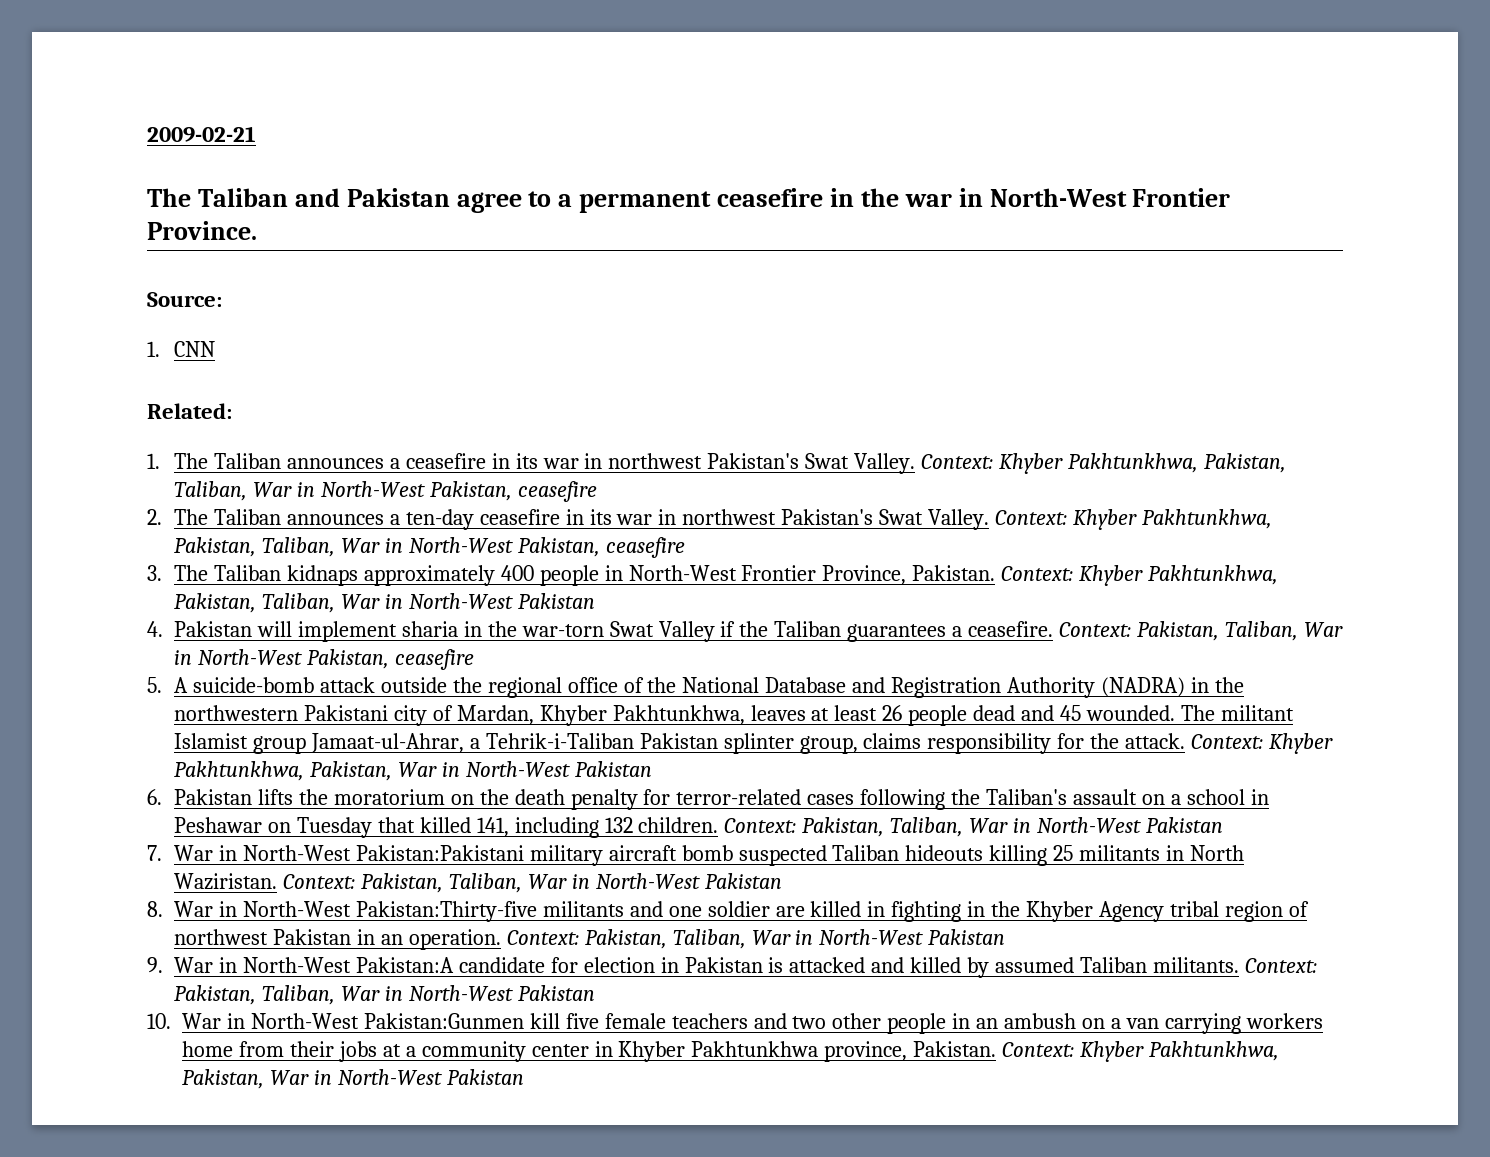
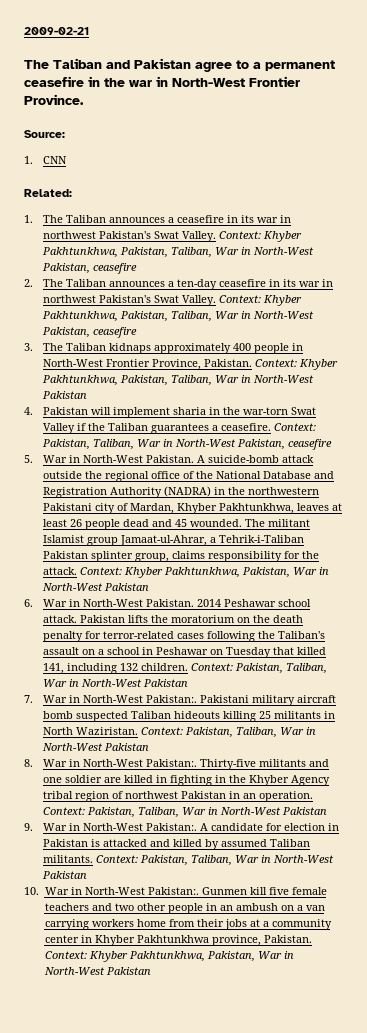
- 5. A suicide-bomb attack outside the regional office of the National Database and Registration Authority (NADRA) in the northwestern Pakistani city of Mardan, Khyber Pakhtunkhwa, leaves at least 26 people dead and 45 wounded.
+ 5. War in North-West Pakistan. A suicide-bomb attack outside the regional office of the National Database and Registration Authority (NADRA) in the northwestern Pakistani city of Mardan, Khyber Pakhtunkhwa, leaves at least 26 people dead and 45 wounded.
- 6. Pakistan lifts the moratorium on the death penalty for terror-related cases following the Taliban's assault on a school in Peshawar on Tuesday that killed 141, including 132 children.
+ 6. War in North-West Pakistan. 2014 Peshawar school attack. Pakistan lifts the moratorium on the death penalty for terror-related cases following the Taliban's assault on a school in Peshawar on Tuesday that killed 141, including 132 children.
- 7. War in North-West Pakistan:Pakistani military aircraft bomb suspected Taliban hideouts killing 25 militants in North Waziristan.
+ 7. War in North-West Pakistan:. Pakistani military aircraft bomb suspected Taliban hideouts killing 25 militants in North Waziristan.
- 8. War in North-West Pakistan:Thirty-five militants and one soldier are killed in fighting in the Khyber Agency tribal region of northwest Pakistan in an operation.
+ 8. War in North-West Pakistan:. Thirty-five militants and one soldier are killed in fighting in the Khyber Agency tribal region of northwest Pakistan in an operation.
- 9. War in North-West Pakistan:A candidate for election in Pakistan is attacked and killed by assumed Taliban militants.
+ 9. War in North-West Pakistan:. A candidate for election in Pakistan is attacked and killed by assumed Taliban militants.
- 10. War in North-West Pakistan:Gunmen kill five female teachers and two other people in an ambush on a van carrying workers home from their jobs at a community center in Khyber Pakhtunkhwa province, Pakistan.
+ 10. War in North-West Pakistan:. Gunmen kill five female teachers and two other people in an ambush on a van carrying workers home from their jobs at a community center in Khyber Pakhtunkhwa province, Pakistan.

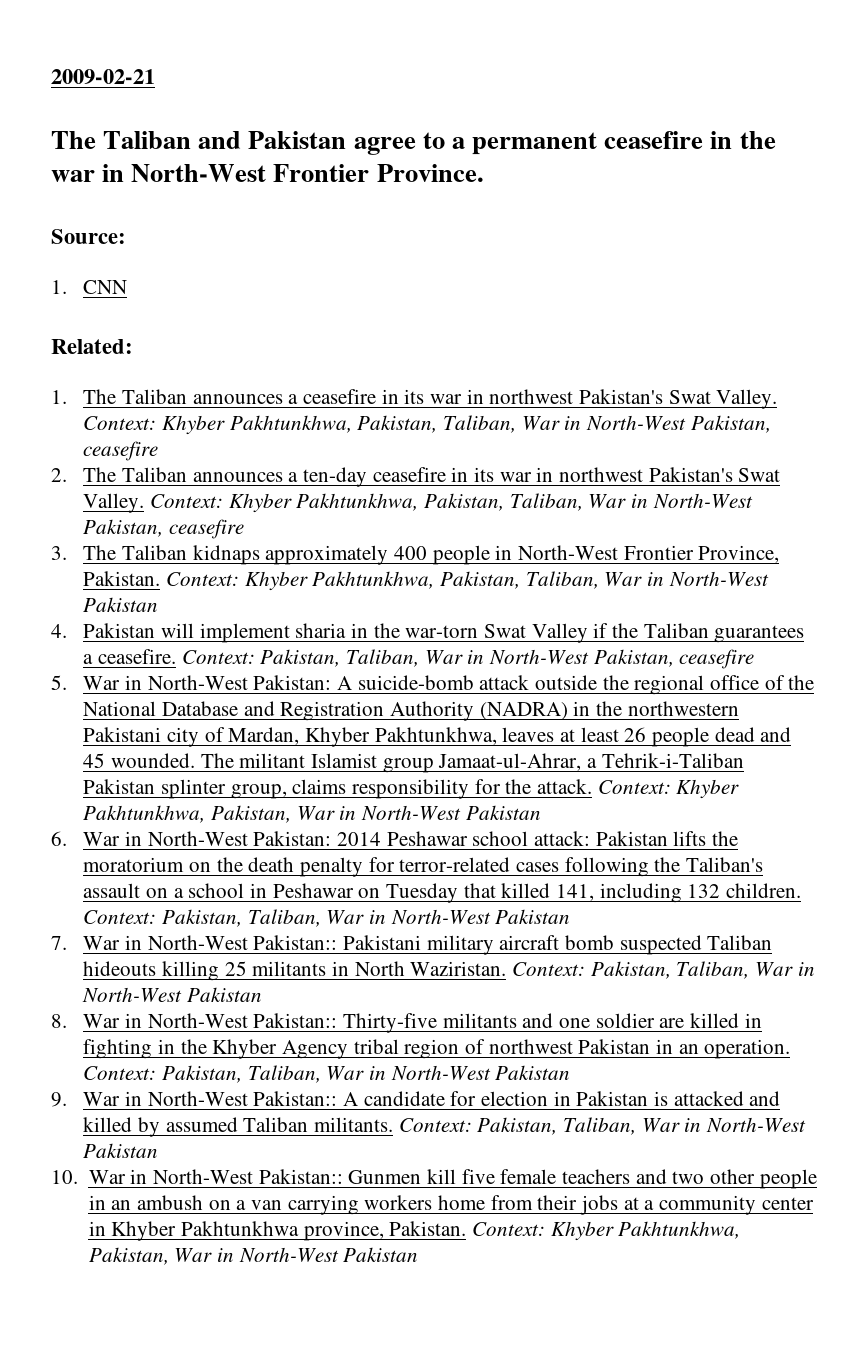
- 5. War in North-West Pakistan. A suicide-bomb attack outside the regional office of the National Database and Registration Authority (NADRA) in the northwestern Pakistani city of Mardan, Khyber Pakhtunkhwa, leaves at least 26 people dead and 45 wounded.
+ 5. War in North-West Pakistan: A suicide-bomb attack outside the regional office of the National Database and Registration Authority (NADRA) in the northwestern Pakistani city of Mardan, Khyber Pakhtunkhwa, leaves at least 26 people dead and 45 wounded.
- 6. War in North-West Pakistan. 2014 Peshawar school attack. Pakistan lifts the moratorium on the death penalty for terror-related cases following the Taliban's assault on a school in Peshawar on Tuesday that killed 141, including 132 children.
+ 6. War in North-West Pakistan: 2014 Peshawar school attack: Pakistan lifts the moratorium on the death penalty for terror-related cases following the Taliban's assault on a school in Peshawar on Tuesday that killed 141, including 132 children.
- 7. War in North-West Pakistan:. Pakistani military aircraft bomb suspected Taliban hideouts killing 25 militants in North Waziristan.
+ 7. War in North-West Pakistan:: Pakistani military aircraft bomb suspected Taliban hideouts killing 25 militants in North Waziristan.
- 8. War in North-West Pakistan:. Thirty-five militants and one soldier are killed in fighting in the Khyber Agency tribal region of northwest Pakistan in an operation.
+ 8. War in North-West Pakistan:: Thirty-five militants and one soldier are killed in fighting in the Khyber Agency tribal region of northwest Pakistan in an operation.
- 9. War in North-West Pakistan:. A candidate for election in Pakistan is attacked and killed by assumed Taliban militants.
+ 9. War in North-West Pakistan:: A candidate for election in Pakistan is attacked and killed by assumed Taliban militants.
- 10. War in North-West Pakistan:. Gunmen kill five female teachers and two other people in an ambush on a van carrying workers home from their jobs at a community center in Khyber Pakhtunkhwa province, Pakistan.
+ 10. War in North-West Pakistan:: Gunmen kill five female teachers and two other people in an ambush on a van carrying workers home from their jobs at a community center in Khyber Pakhtunkhwa province, Pakistan.

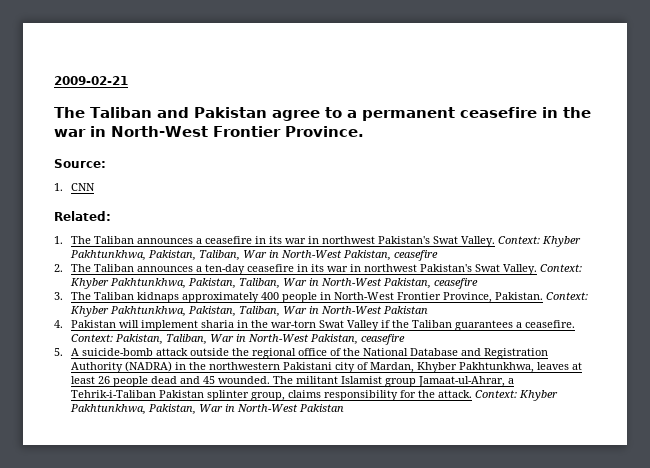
- 5. War in North-West Pakistan: A suicide-bomb attack outside the regional office of the National Database and Registration Authority (NADRA) in the northwestern Pakistani city of Mardan, Khyber Pakhtunkhwa, leaves at least 26 people dead and 45 wounded.
+ 5. A suicide-bomb attack outside the regional office of the National Database and Registration Authority (NADRA) in the northwestern Pakistani city of Mardan, Khyber Pakhtunkhwa, leaves at least 26 people dead and 45 wounded.
- 6. War in North-West Pakistan: 2014 Peshawar school attack: Pakistan lifts the moratorium on the death penalty for terror-related cases following the Taliban's assault on a school in Peshawar on Tuesday that killed 141, including 132 children. Context: Pakistan, Taliban, War in North-West Pakistan
- 7. War in North-West Pakistan:: Pakistani military aircraft bomb suspected Taliban hideouts killing 25 militants in North Waziristan. Context: Pakistan, Taliban, War in North-West Pakistan
- 8. War in North-West Pakistan:: Thirty-five militants and one soldier are killed in fighting in the Khyber Agency tribal region of northwest Pakistan in an operation. Context: Pakistan, Taliban, War in North-West Pakistan
- 9. War in North-West Pakistan:: A candidate for election in Pakistan is attacked and killed by assumed Taliban militants. Context: Pakistan, Taliban, War in North-West Pakistan
- 10. War in North-West Pakistan:: Gunmen kill five female teachers and two other people in an ambush on a van carrying workers home from their jobs at a community center in Khyber Pakhtunkhwa province, Pakistan. Context: Khyber Pakhtunkhwa, Pakistan, War in North-West Pakistan

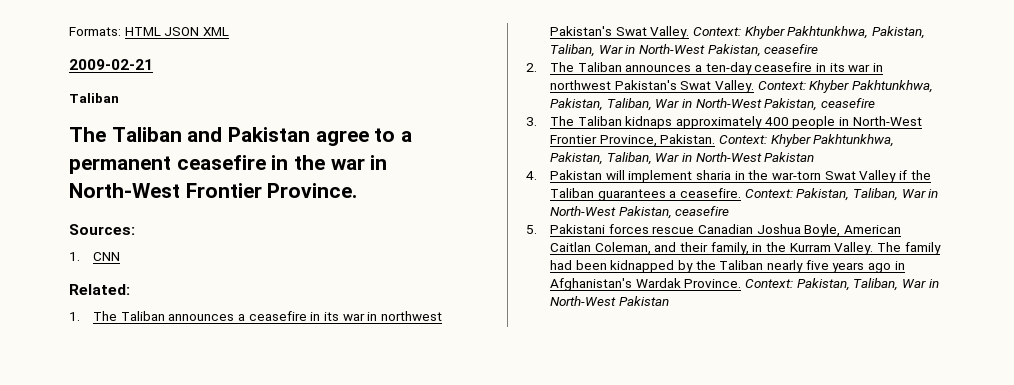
+ Formats: HTML JSON XML
  2009-02-21
+ Taliban
- Source:
+ Sources:
- 5. A suicide-bomb attack outside the regional office of the National Database and Registration Authority (NADRA) in the northwestern Pakistani city of Mardan, Khyber Pakhtunkhwa, leaves at least 26 people dead and 45 wounded. The militant Islamist group Jamaat-ul-Ahrar, a Tehrik-i-Taliban Pakistan splinter group, claims responsibility for the attack. Context: Khyber Pakhtunkhwa, Pakistan, War in North-West Pakistan
+ 5. Pakistani forces rescue Canadian Joshua Boyle, American Caitlan Coleman, and their family, in the Kurram Valley. The family had been kidnapped by the Taliban nearly five years ago in Afghanistan's Wardak Province. Context: Pakistan, Taliban, War in North-West Pakistan

